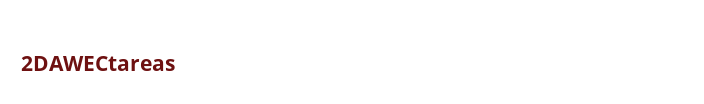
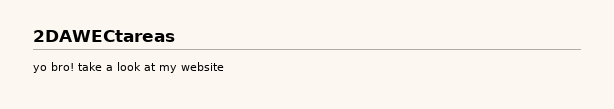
+ yo bro! take a look at my website

